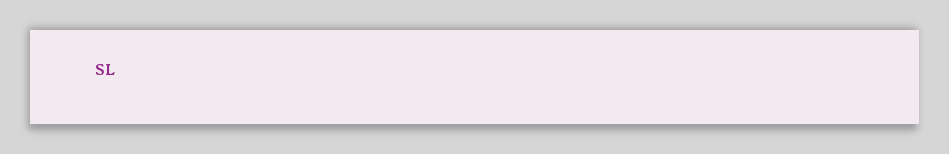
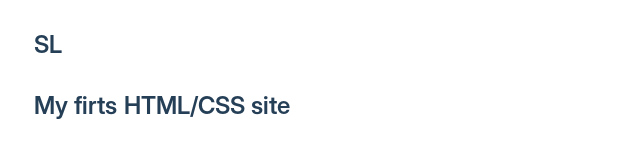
+ My firts HTML/CSS site

